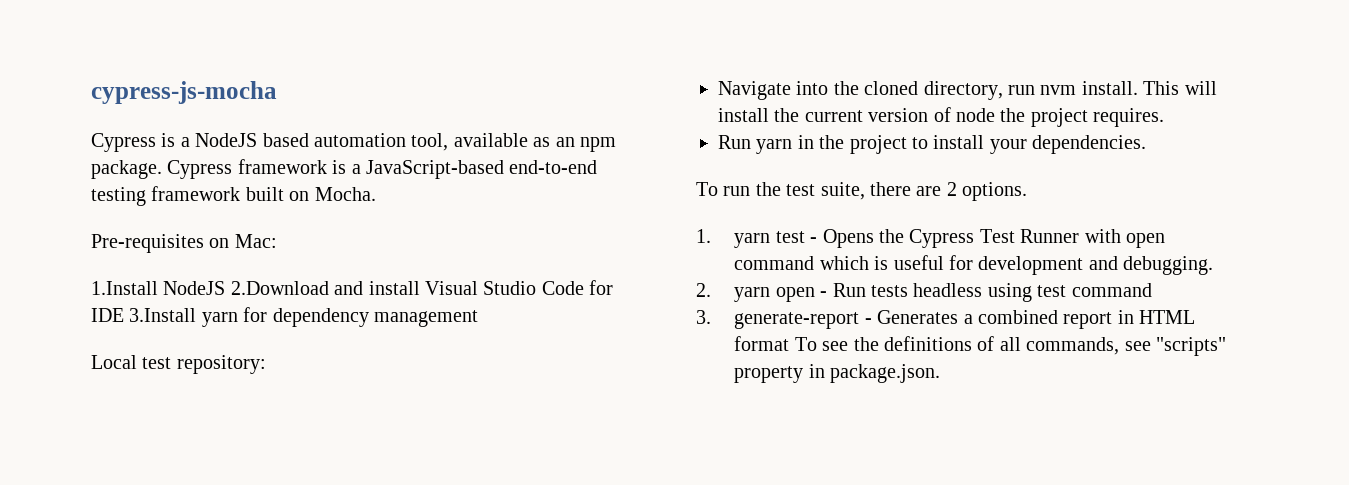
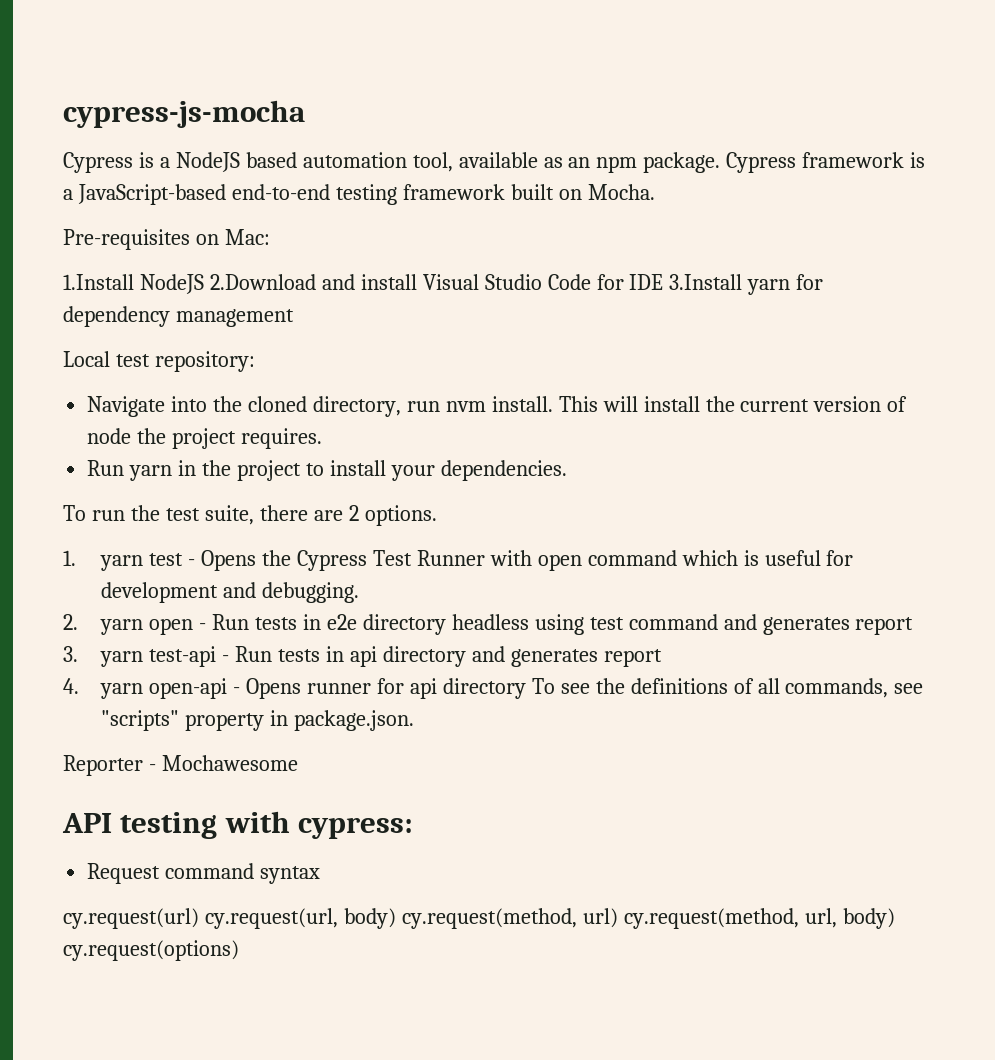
- 2. yarn open - Run tests headless using test command
- 3. generate-report - Generates a combined report in HTML format To see the definitions of all commands, see "scripts" property in package.json.
+ 2. yarn open - Run tests in e2e directory headless using test command and generates report
+ 3. yarn test-api - Run tests in api directory and generates report
+ 4. yarn open-api - Opens runner for api directory To see the definitions of all commands, see "scripts" property in package.json.
+ Reporter - Mochawesome
+ API testing with cypress:
+ Request command syntax
+ cy.request(url) cy.request(url, body) cy.request(method, url) cy.request(method, url, body) cy.request(options)

